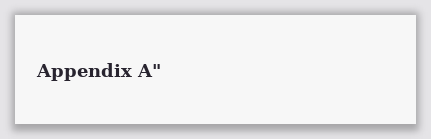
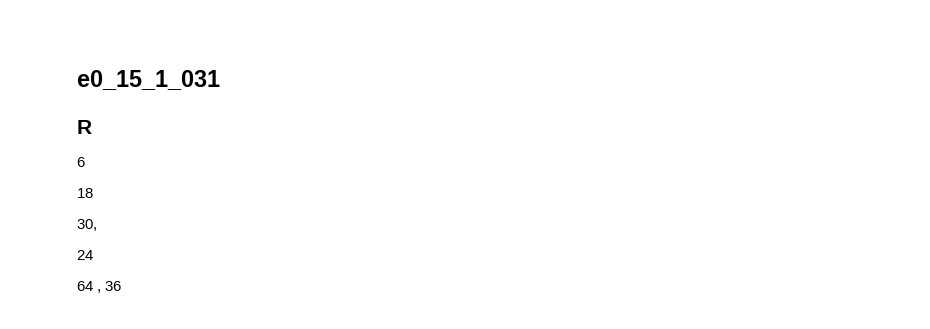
- Appendix A"
+ e0_15_1_031
+ R
+ 6
+ 18
+ 30,
+ 24
+ 64 , 36

